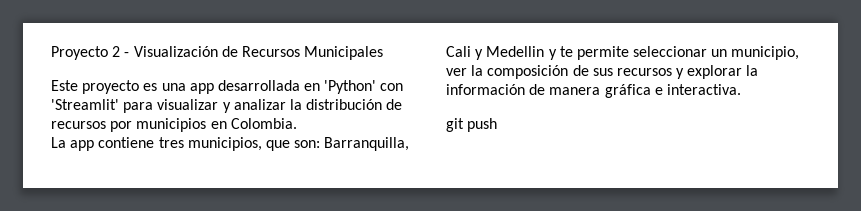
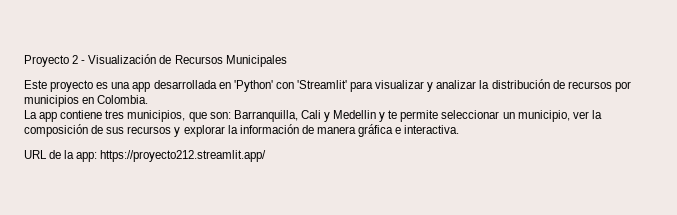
- git push
+ URL de la app: https://proyecto212.streamlit.app/

